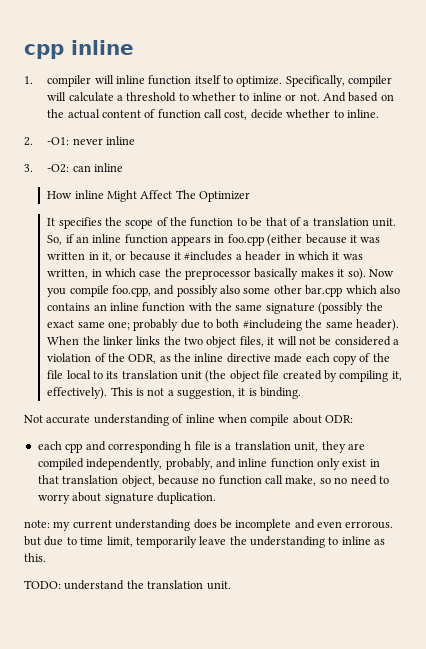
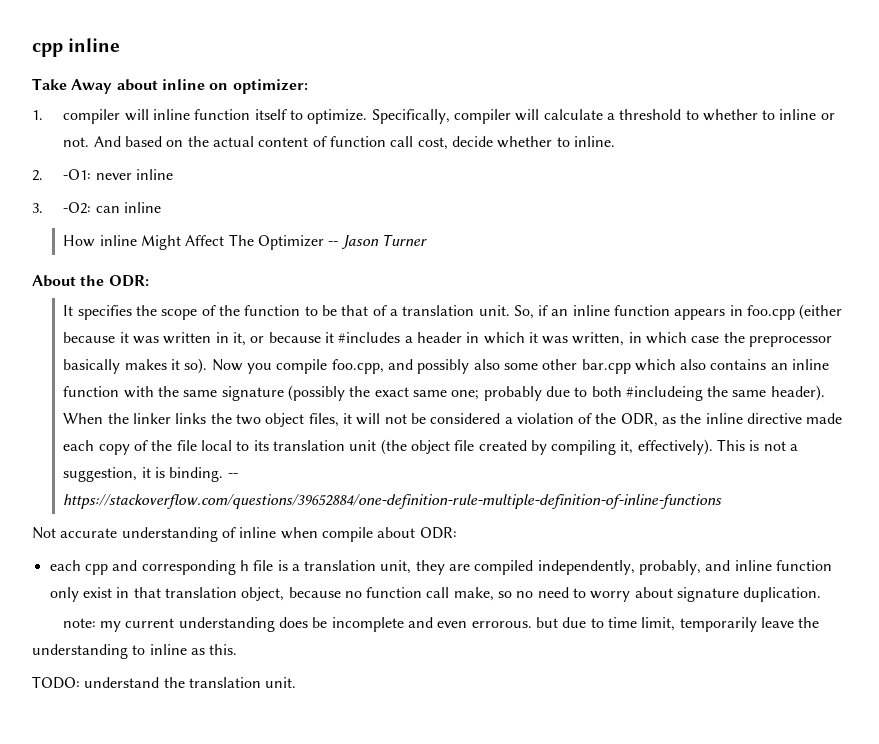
+ Take Away about inline on optimizer:
- How inline Might Affect The Optimizer
+ How inline Might Affect The Optimizer -- Jason Turner
+ About the ODR:
+ -- https://stackoverflow.com/questions/39652884/one-definition-rule-multiple-definition-of-inline-functions

